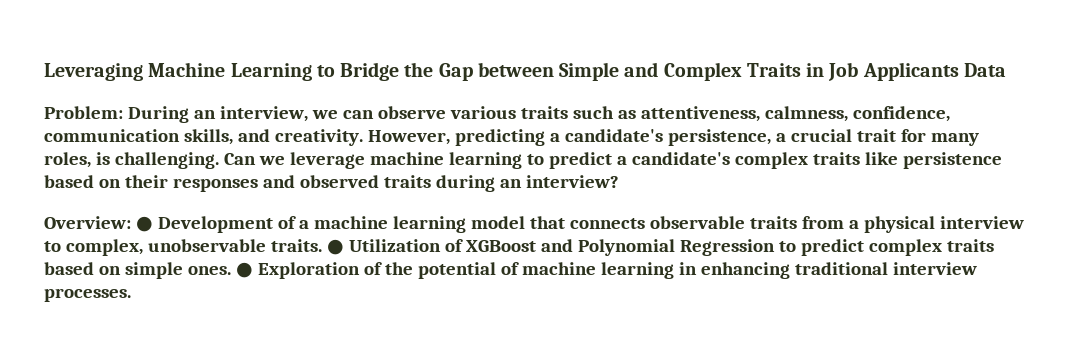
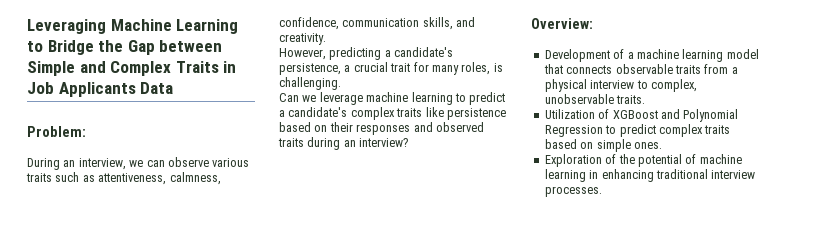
- Problem: During an interview, we can observe various traits such as attentiveness, calmness, confidence, communication skills, and creativity. However, predicting a candidate's persistence, a crucial trait for many roles, is challenging. Can we leverage machine learning to predict a candidate's complex traits like persistence based on their responses and observed traits during an interview?
+ Problem:
+ During an interview, we can observe various traits such as attentiveness, calmness, confidence, communication skills, and creativity.
+ However, predicting a candidate's persistence, a crucial trait for many roles, is challenging.
+ Can we leverage machine learning to predict a candidate's complex traits like persistence based on their responses and observed traits during an interview?
- Overview: ● Development of a machine learning model that connects observable traits from a physical interview to complex, unobservable traits. ● Utilization of XGBoost and Polynomial Regression to predict complex traits based on simple ones. ● Exploration of the potential of machine learning in enhancing traditional interview processes.
+ Overview:
+ Development of a machine learning model that connects observable traits from a physical interview to complex, unobservable traits.
+ Utilization of XGBoost and Polynomial Regression to predict complex traits based on simple ones.
+ Exploration of the potential of machine learning in enhancing traditional interview processes.

